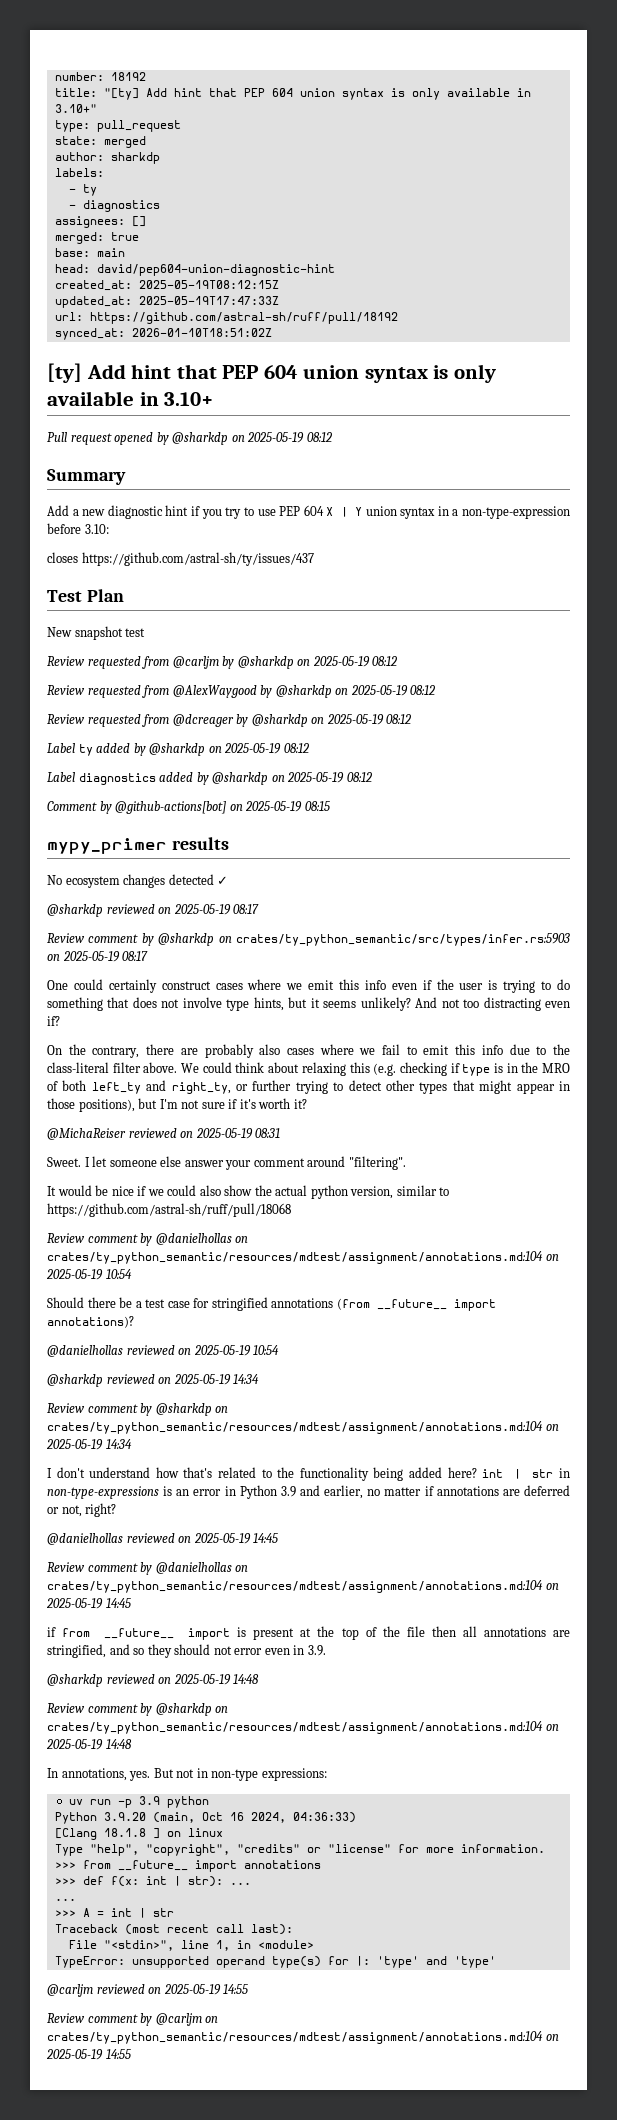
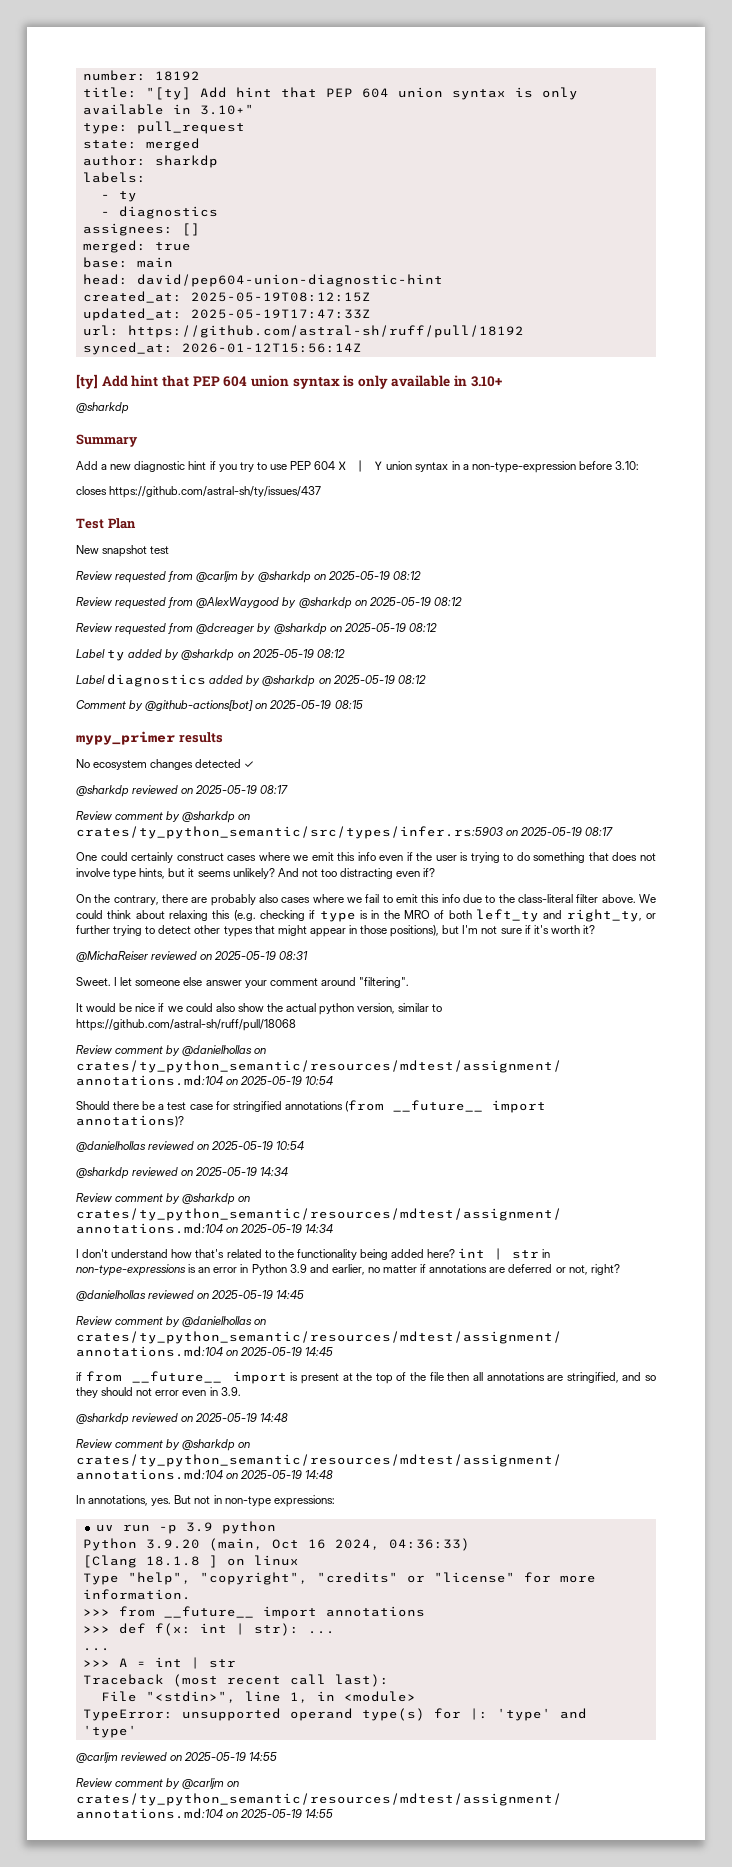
- synced_at: 2026-01-10T18:51:02Z
+ synced_at: 2026-01-12T15:56:14Z
  [ty] Add hint that PEP 604 union syntax is only available in 3.10+
- Pull request opened by @sharkdp on 2025-05-19 08:12
+ @sharkdp

